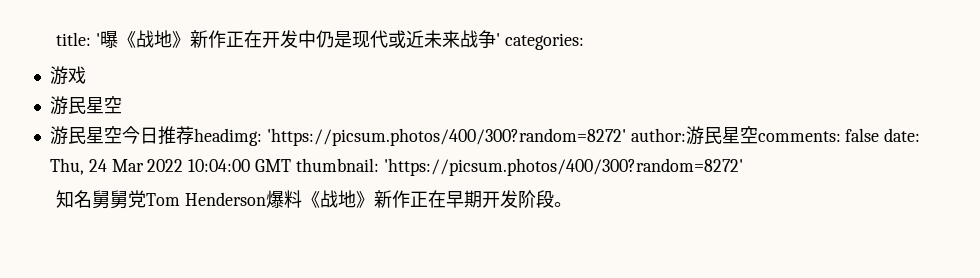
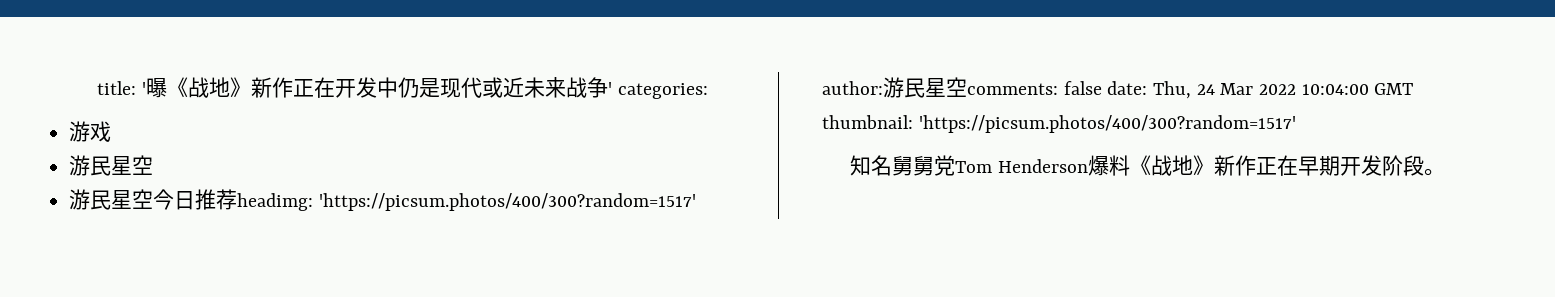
- 游民星空今日推荐headimg: 'https://picsum.photos/400/300?random=8272' author:游民星空comments: false date: Thu, 24 Mar 2022 10:04:00 GMT thumbnail: 'https://picsum.photos/400/300?random=8272'
+ 游民星空今日推荐headimg: 'https://picsum.photos/400/300?random=1517' author:游民星空comments: false date: Thu, 24 Mar 2022 10:04:00 GMT thumbnail: 'https://picsum.photos/400/300?random=1517'

